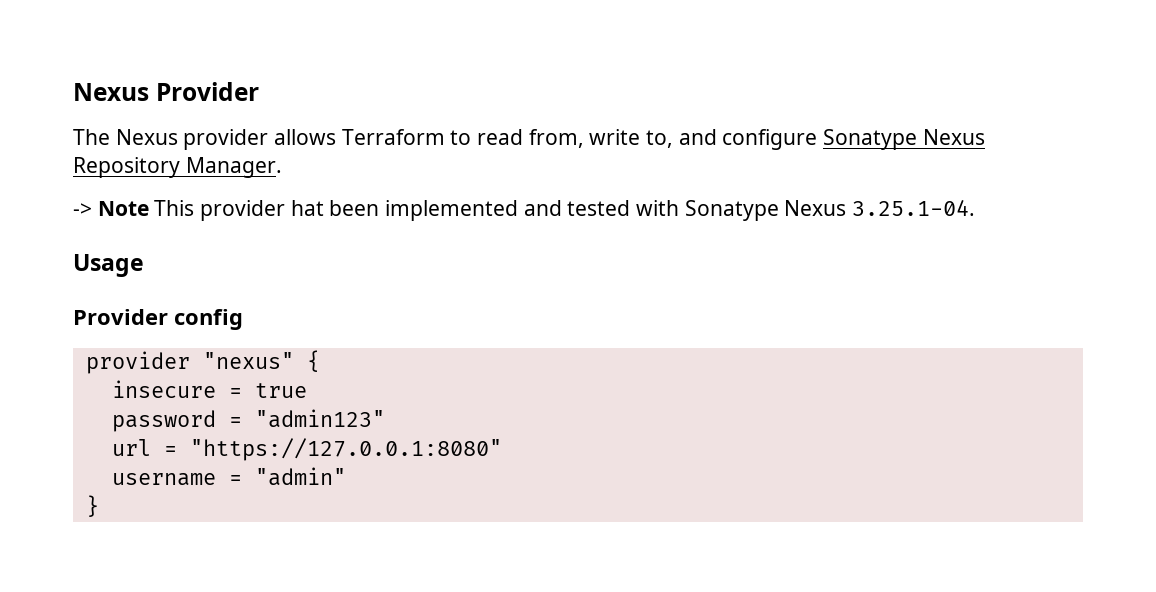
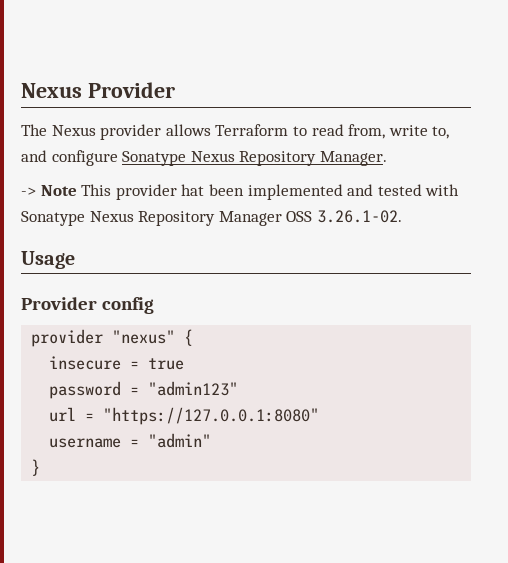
- -> Note This provider hat been implemented and tested with Sonatype Nexus 3.25.1-04.
+ -> Note This provider hat been implemented and tested with Sonatype Nexus Repository Manager OSS 3.26.1-02.

